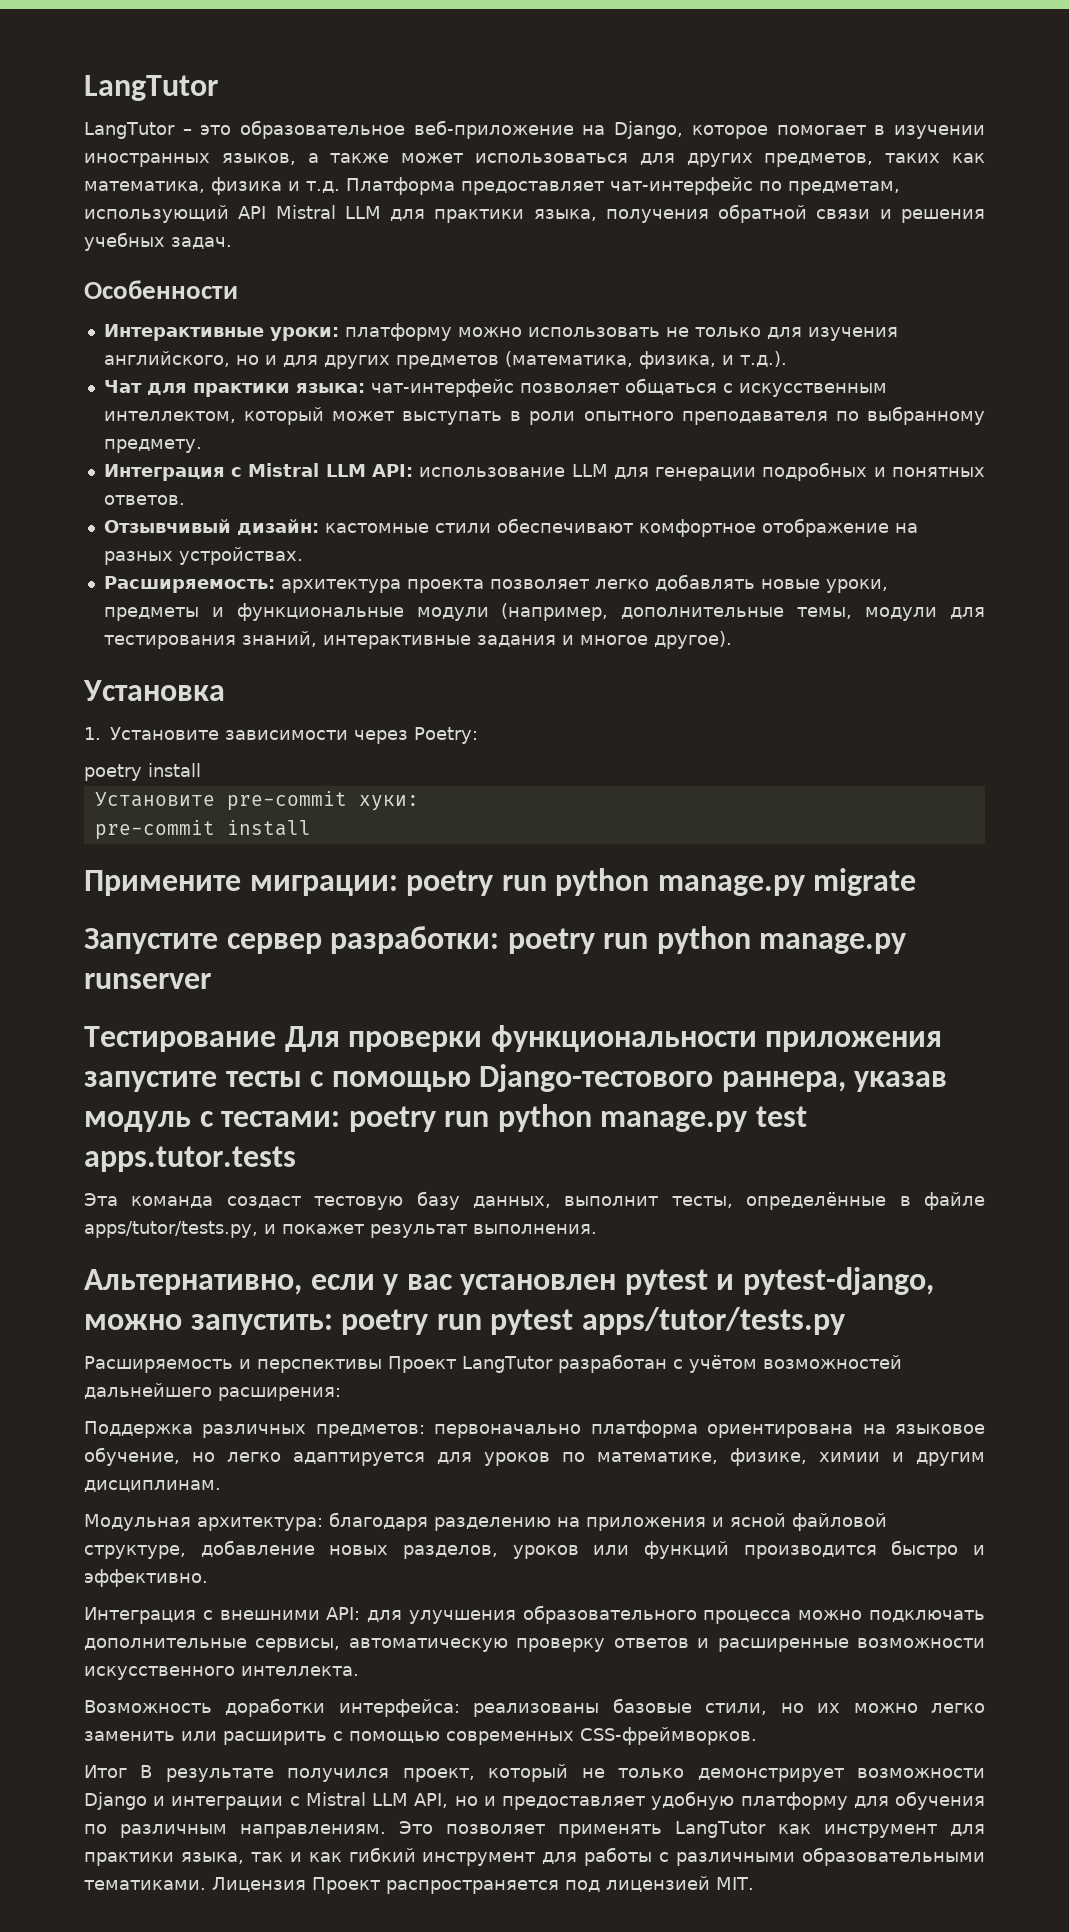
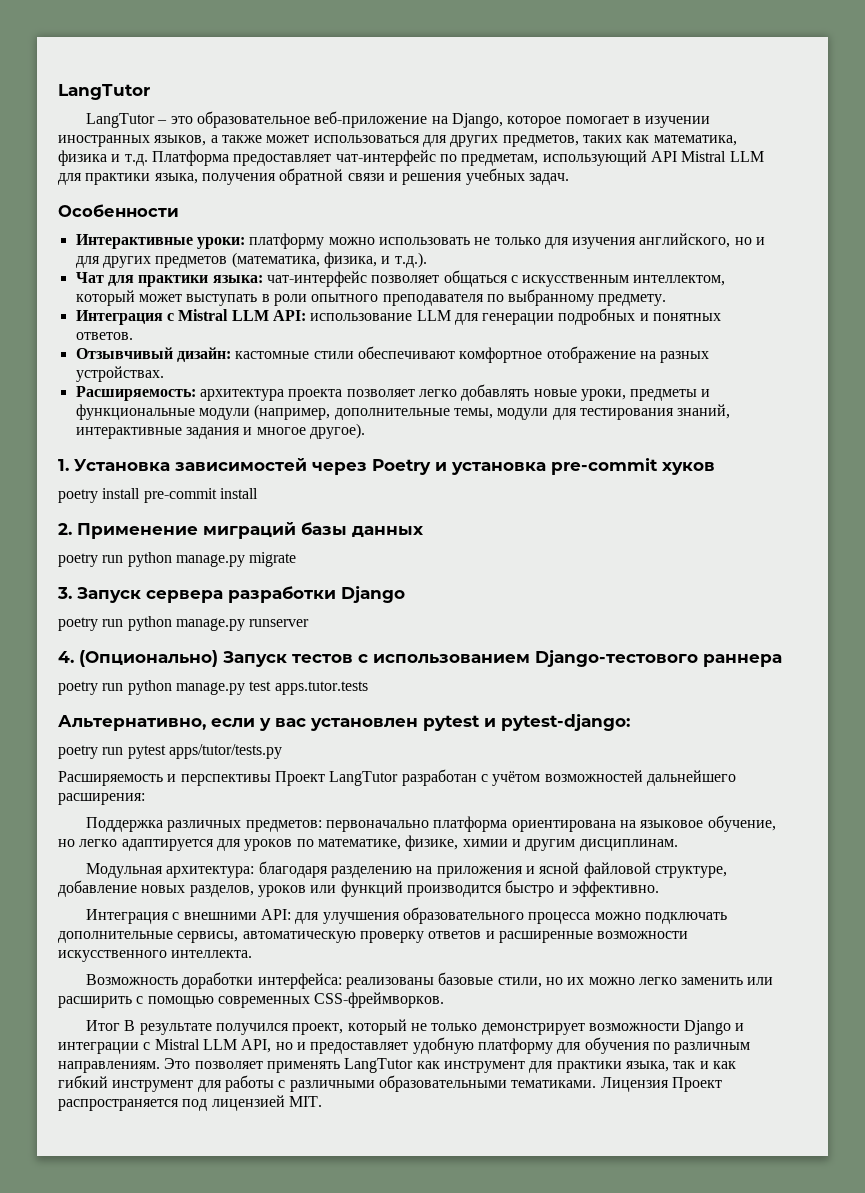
- Установка
- 1. Установите зависимости через Poetry:
+ 1. Установка зависимостей через Poetry и установка pre-commit хуков
- poetry install
- Установите pre-commit хуки:
- pre-commit install
+ poetry install pre-commit install
- Примените миграции: poetry run python manage.py migrate
+ 2. Применение миграций базы данных
+ poetry run python manage.py migrate
- Запустите сервер разработки: poetry run python manage.py runserver
+ 3. Запуск сервера разработки Django
+ poetry run python manage.py runserver
- Тестирование Для проверки функциональности приложения запустите тесты с помощью Django-тестового раннера, указав модуль с тестами: poetry run python manage.py test apps.tutor.tests
+ 4. (Опционально) Запуск тестов с использованием Django-тестового раннера
+ poetry run python manage.py test apps.tutor.tests
- Эта команда создаст тестовую базу данных, выполнит тесты, определённые в файле apps/tutor/tests.py, и покажет результат выполнения.
- Альтернативно, если у вас установлен pytest и pytest-django, можно запустить: poetry run pytest apps/tutor/tests.py
+ Альтернативно, если у вас установлен pytest и pytest-django:
+ poetry run pytest apps/tutor/tests.py

